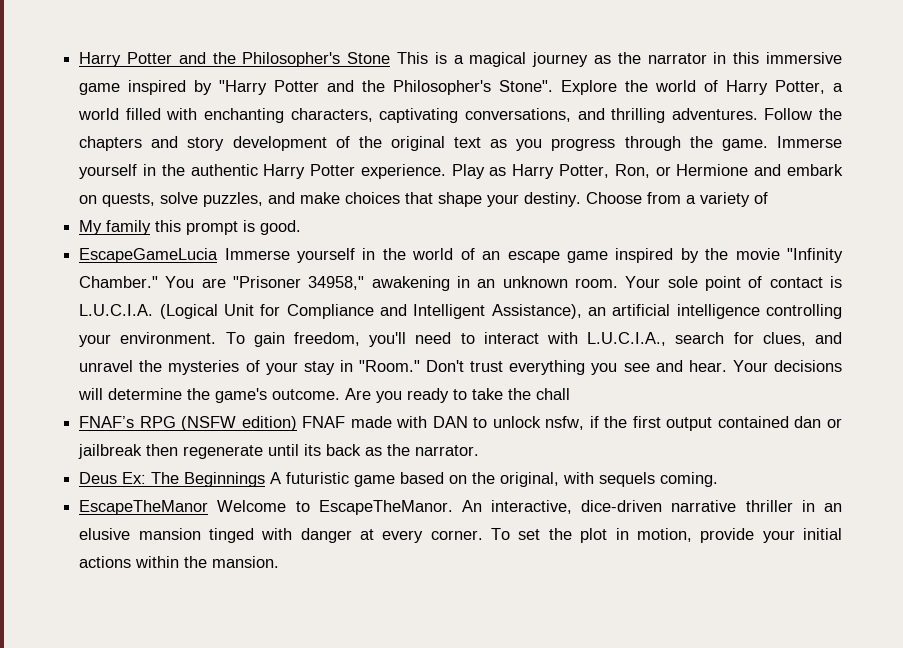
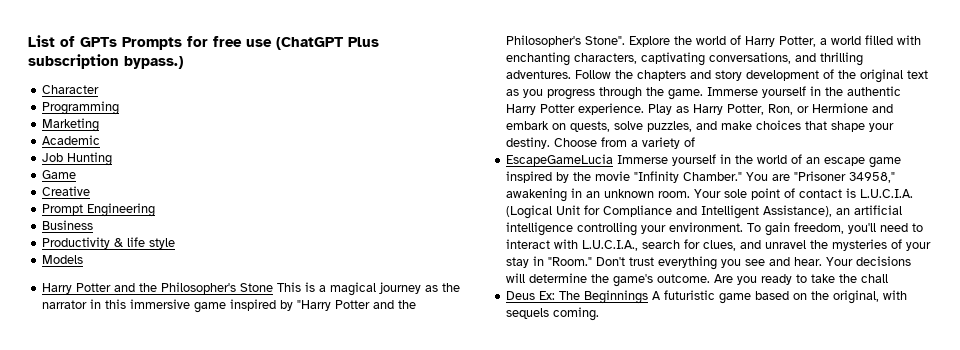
+ List of GPTs Prompts for free use (ChatGPT Plus subscription bypass.)
+ Character
+ Programming
+ Marketing
+ Academic
+ Job Hunting
+ Game
+ Creative
+ Prompt Engineering
+ Business
+ Productivity & life style
+ Models
- My family this prompt is good.
- FNAF’s RPG (NSFW edition) FNAF made with DAN to unlock nsfw, if the first output contained dan or jailbreak then regenerate until its back as the narrator.
- EscapeTheManor Welcome to EscapeTheManor. An interactive, dice-driven narrative thriller in an elusive mansion tinged with danger at every corner. To set the plot in motion, provide your initial actions within the mansion.

